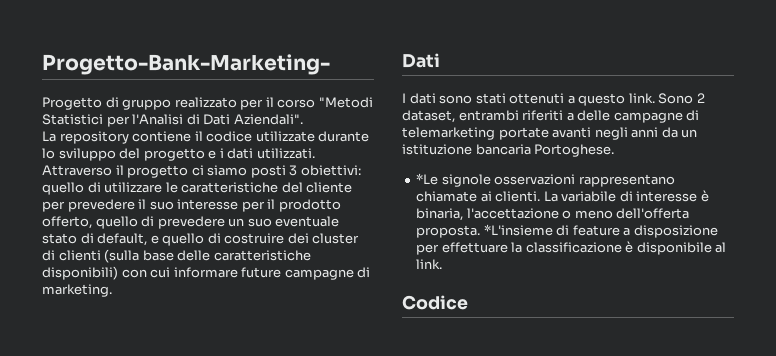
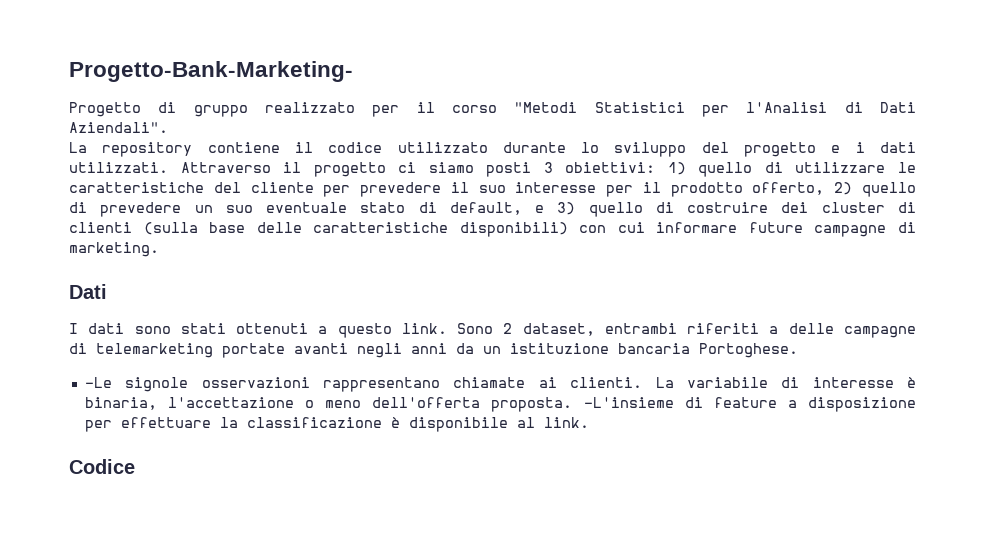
- La repository contiene il codice utilizzate durante lo sviluppo del progetto e i dati utilizzati.
+ La repository contiene il codice utilizzato durante lo sviluppo del progetto e i dati utilizzati.
- Attraverso il progetto ci siamo posti 3 obiettivi: quello di utilizzare le caratteristiche del cliente per prevedere il suo interesse per il prodotto offerto, quello di prevedere un suo eventuale stato di default, e quello di costruire dei cluster di clienti (sulla base delle caratteristiche disponibili) con cui informare future campagne di marketing.
+ Attraverso il progetto ci siamo posti 3 obiettivi: 1) quello di utilizzare le caratteristiche del cliente per prevedere il suo interesse per il prodotto offerto, 2) quello di prevedere un suo eventuale stato di default, e 3) quello di costruire dei cluster di clienti (sulla base delle caratteristiche disponibili) con cui informare future campagne di marketing.
- *Le signole osservazioni rappresentano chiamate ai clienti.
+ -Le signole osservazioni rappresentano chiamate ai clienti.
- *L'insieme di feature a disposizione per effettuare la classificazione è disponibile al link.
+ -L'insieme di feature a disposizione per effettuare la classificazione è disponibile al link.

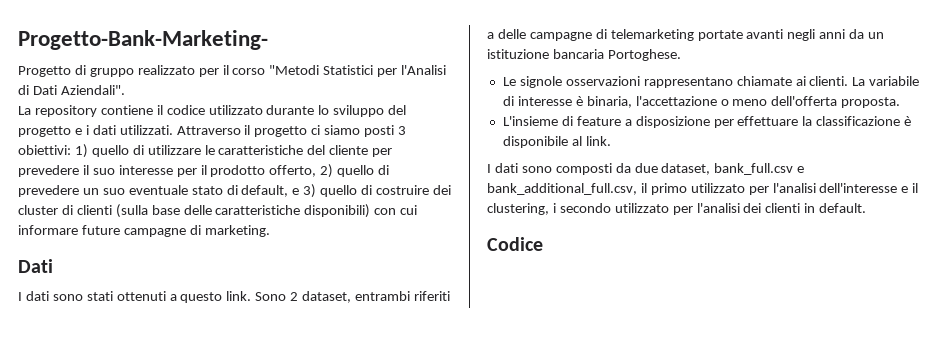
- -Le signole osservazioni rappresentano chiamate ai clienti.
+ Le signole osservazioni rappresentano chiamate ai clienti.
- La variabile di interesse è binaria, l'accettazione o meno dell'offerta proposta. -L'insieme di feature a disposizione per effettuare la classificazione è disponibile al link.
+ La variabile di interesse è binaria, l'accettazione o meno dell'offerta proposta.
+ L'insieme di feature a disposizione per effettuare la classificazione è disponibile al link.
+ I dati sono composti da due dataset, bank_full.csv e bank_additional_full.csv, il primo utilizzato per l'analisi dell'interesse e il clustering, i secondo utilizzato per l'analisi dei clienti in default.

